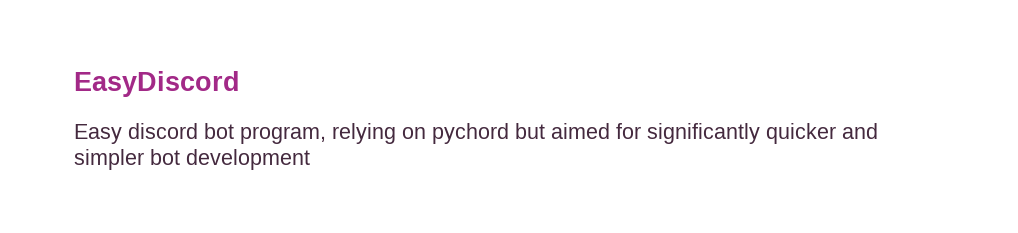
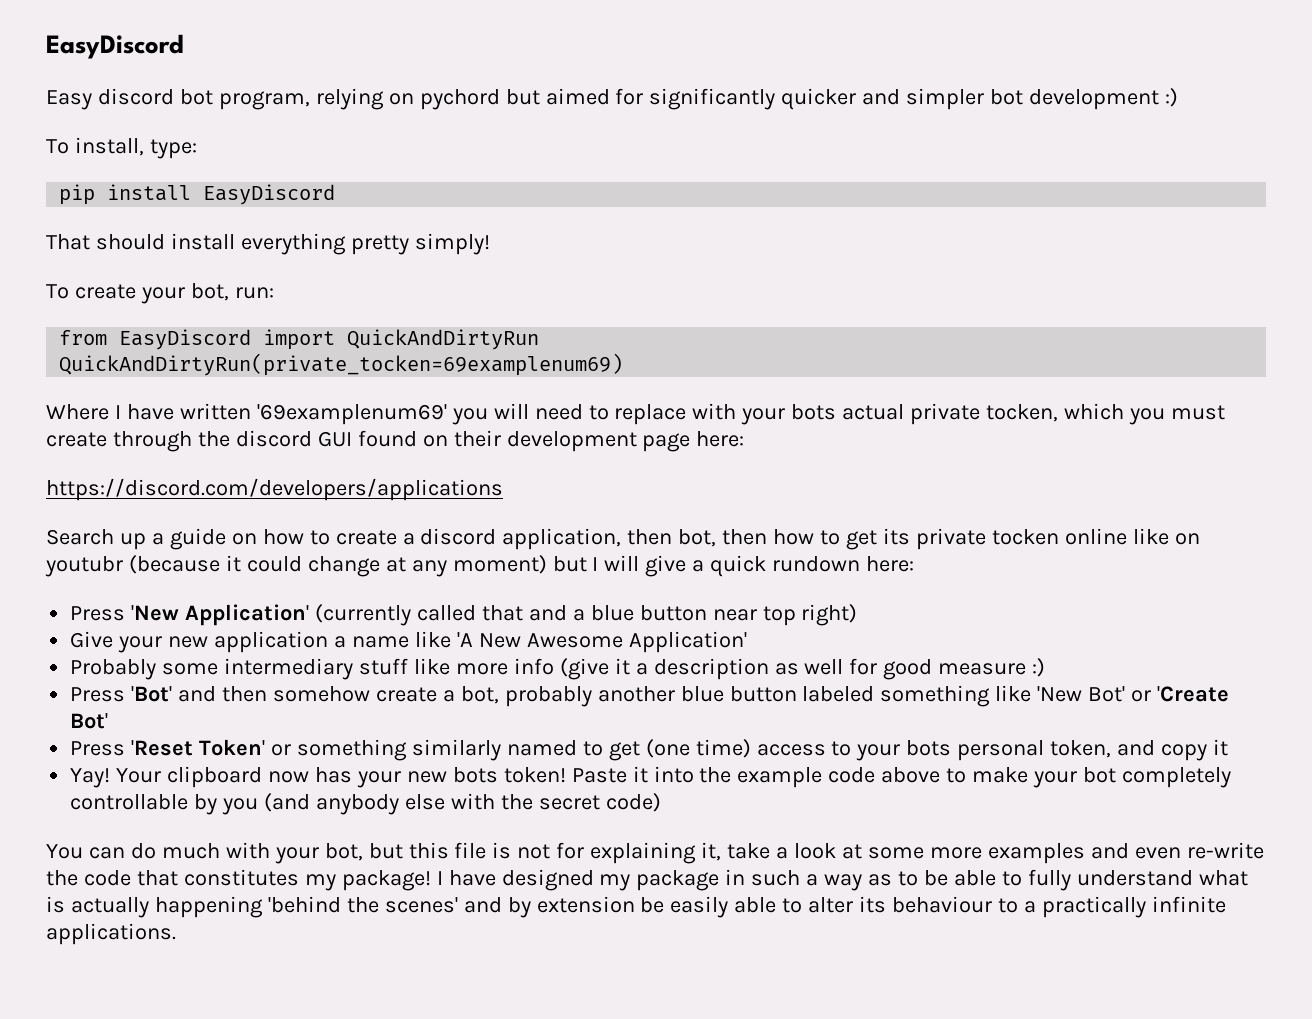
- Easy discord bot program, relying on pychord but aimed for significantly quicker and simpler bot development
+ Easy discord bot program, relying on pychord but aimed for significantly quicker and simpler bot development :)
+ To install, type:
+ pip install EasyDiscord
+ That should install everything pretty simply!
+ To create your bot, run:
+ from EasyDiscord import QuickAndDirtyRun
+ QuickAndDirtyRun(private_tocken=69examplenum69)
+ Where I have written '69examplenum69' you will need to replace with your bots actual private tocken, which you must create through the discord GUI found on their development page here:
+ https://discord.com/developers/applications
+ Search up a guide on how to create a discord application, then bot, then how to get its private tocken online like on youtubr (because it could change at any moment) but I will give a quick rundown here:
+ Press 'New Application' (currently called that and a blue button near top right)
+ Give your new application a name like 'A New Awesome Application'
+ Probably some intermediary stuff like more info (give it a description as well for good measure :)
+ Press 'Bot' and then somehow create a bot, probably another blue button labeled something like 'New Bot' or 'Create Bot'
+ Press 'Reset Token' or something similarly named to get (one time) access to your bots personal token, and copy it
+ Yay! Your clipboard now has your new bots token! Paste it into the example code above to make your bot completely controllable by you (and anybody else with the secret code)
+ You can do much with your bot, but this file is not for explaining it, take a look at some more examples and even re-write the code that constitutes my package! I have designed my package in such a way as to be able to fully understand what is actually happening 'behind the scenes' and by extension be easily able to alter its behaviour to a practically infinite applications.

